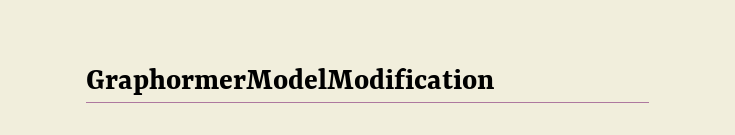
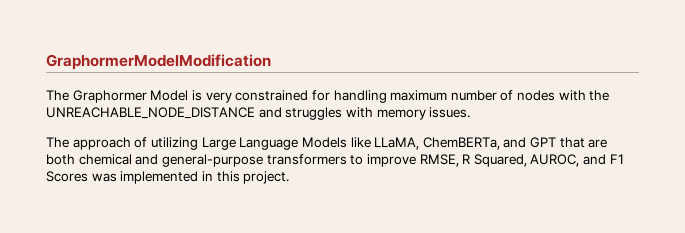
+ The Graphormer Model is very constrained for handling maximum number of nodes with the UNREACHABLE_NODE_DISTANCE and struggles with memory issues.
+ The approach of utilizing Large Language Models like LLaMA, ChemBERTa, and GPT that are both chemical and general-purpose transformers to improve RMSE, R Squared, AUROC, and F1 Scores was implemented in this project.

